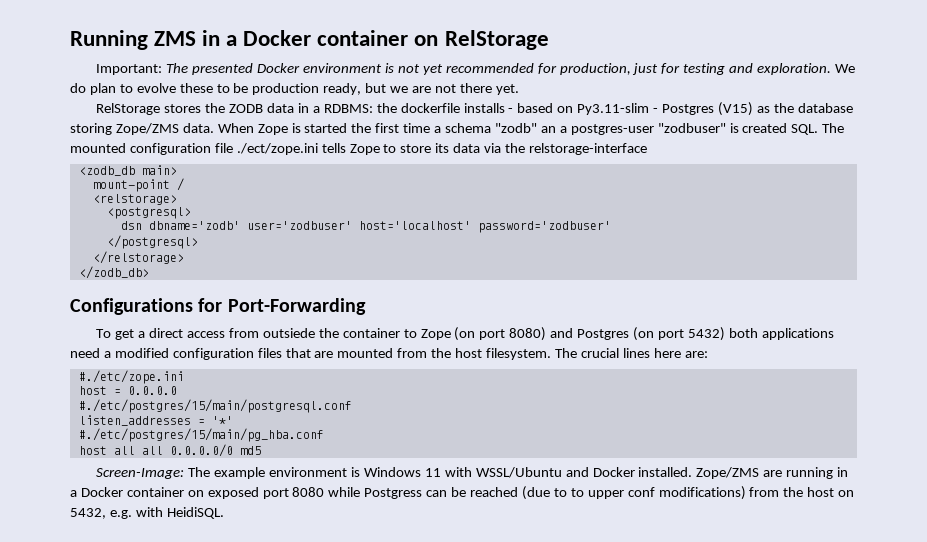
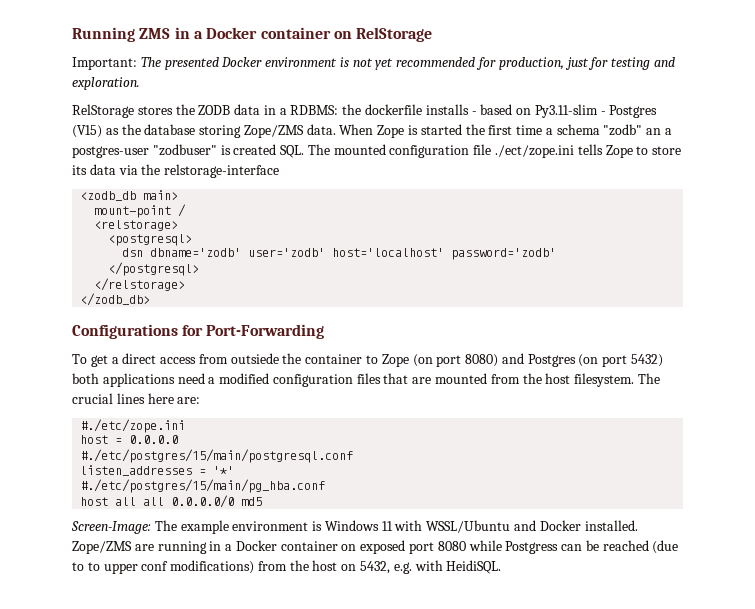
- We do plan to evolve these to be production ready, but we are not there yet.
- dsn dbname='zodb' user='zodbuser' host='localhost' password='zodbuser'
+ dsn dbname='zodb' user='zodb' host='localhost' password='zodb'

